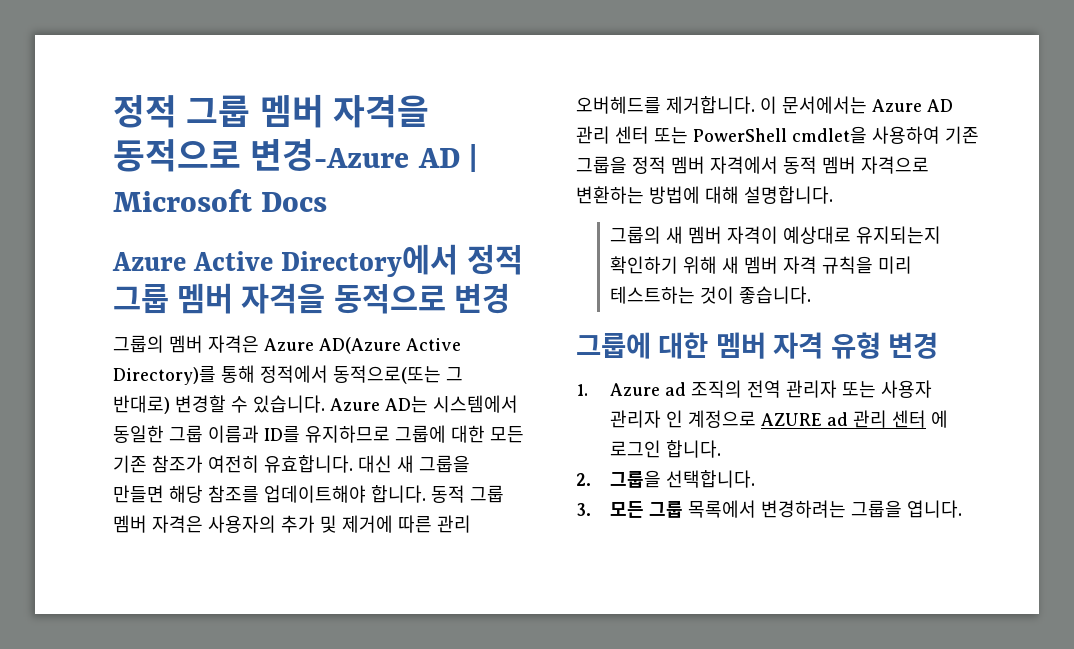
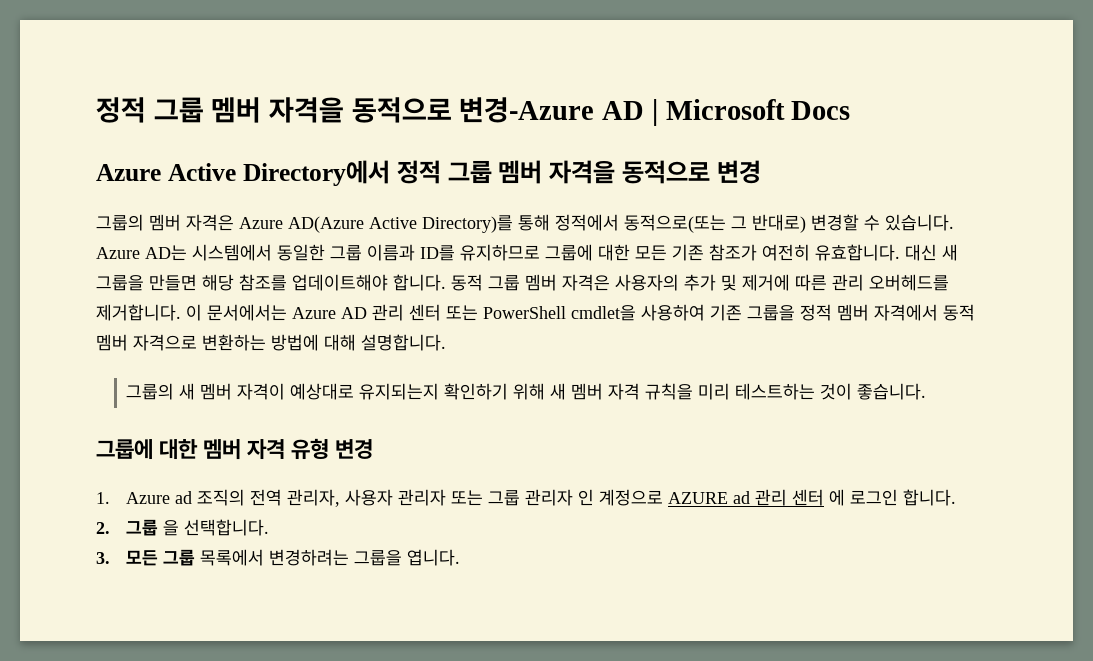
- 1. Azure ad 조직의 전역 관리자 또는 사용자 관리자 인 계정으로 AZURE ad 관리 센터 에 로그인 합니다.
+ 1. Azure ad 조직의 전역 관리자, 사용자 관리자 또는 그룹 관리자 인 계정으로 AZURE ad 관리 센터 에 로그인 합니다.
- 2. 그룹을 선택합니다.
+ 2. 그룹 을 선택합니다.

